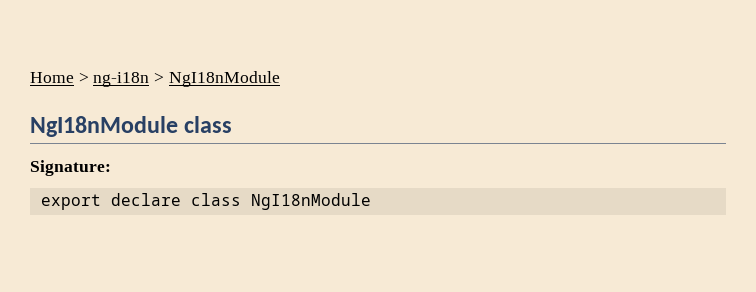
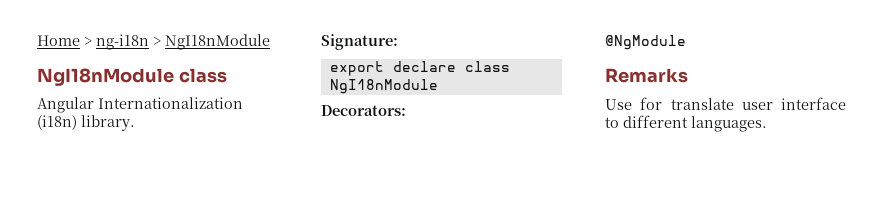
+ Angular Internationalization (i18n) library.
+ Decorators:
+ @NgModule
+ Remarks
+ Use for translate user interface to different languages.

